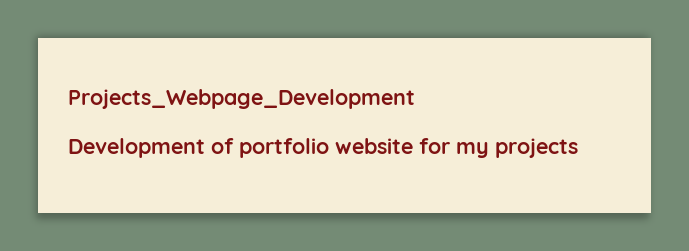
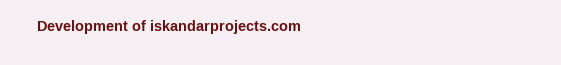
- Projects_Webpage_Development
- Development of portfolio website for my projects
+ Development of iskandarprojects.com

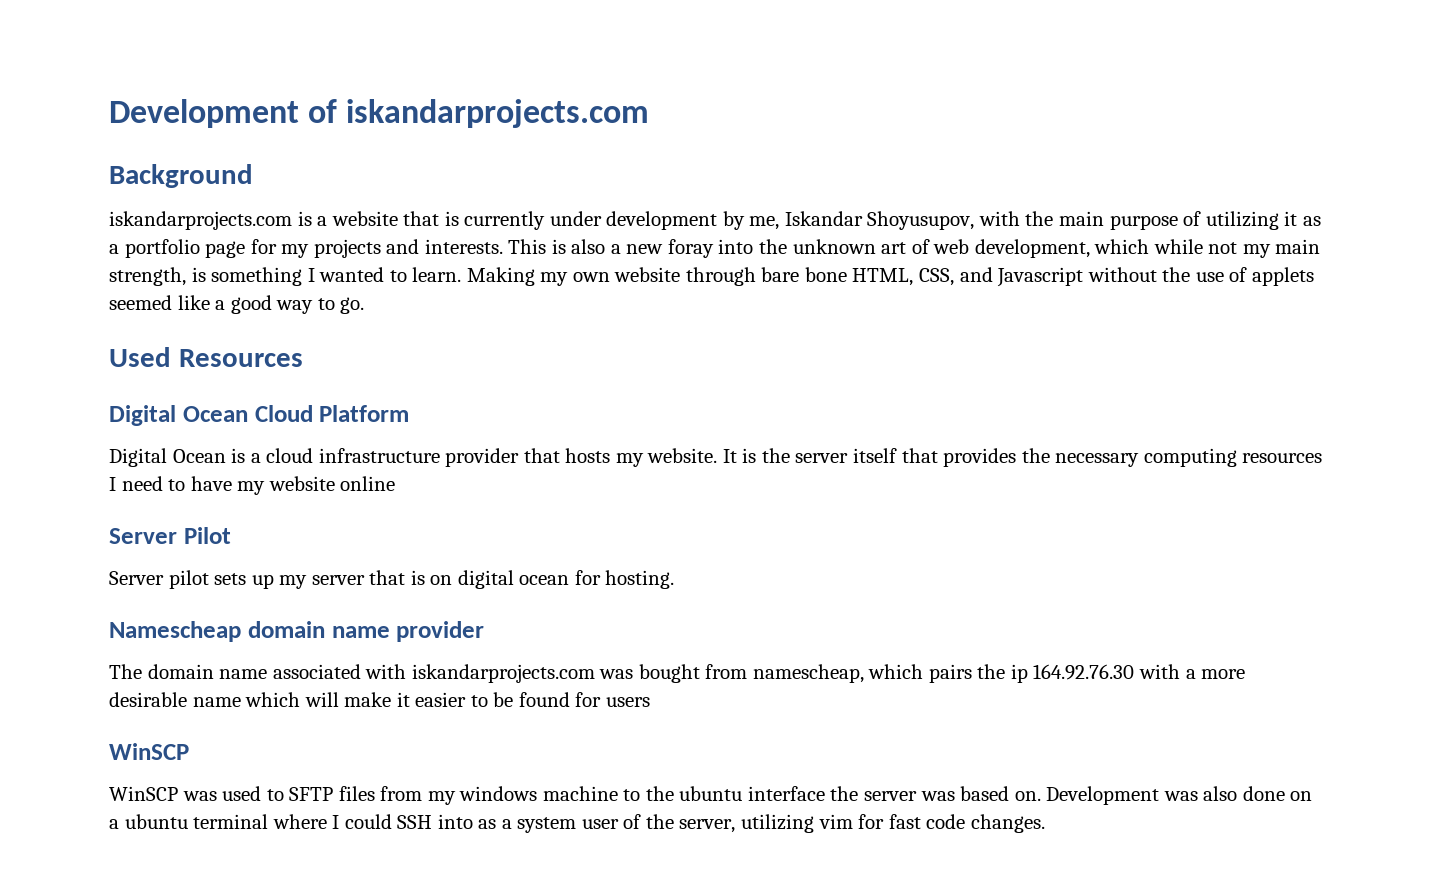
+ Background
+ iskandarprojects.com is a website that is currently under development by me, Iskandar Shoyusupov, with the main purpose of utilizing it as a portfolio page for my projects and interests. This is also a new foray into the unknown art of web development, which while not my main strength, is something I wanted to learn. Making my own website through bare bone HTML, CSS, and Javascript without the use of applets seemed like a good way to go.
+ Used Resources
+ Digital Ocean Cloud Platform
+ Digital Ocean is a cloud infrastructure provider that hosts my website. It is the server itself that provides the necessary computing resources I need to have my website online
+ Server Pilot
+ Server pilot sets up my server that is on digital ocean for hosting.
+ Namescheap domain name provider
+ The domain name associated with iskandarprojects.com was bought from namescheap, which pairs the ip 164.92.76.30 with a more desirable name which will make it easier to be found for users
+ WinSCP
+ WinSCP was used to SFTP files from my windows machine to the ubuntu interface the server was based on. Development was also done on a ubuntu terminal where I could SSH into as a system user of the server, utilizing vim for fast code changes.

